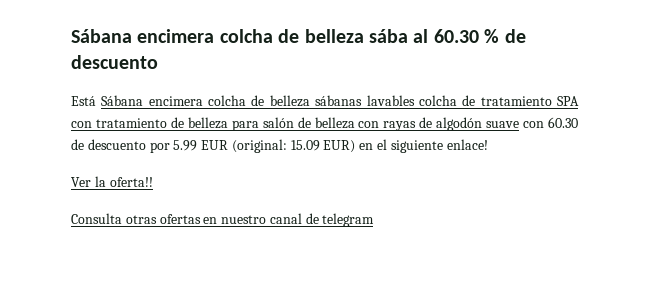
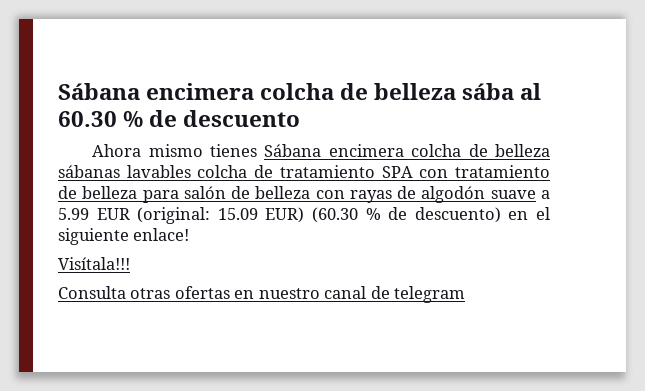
- Está Sábana encimera colcha de belleza sábanas lavables colcha de tratamiento SPA con tratamiento de belleza para salón de belleza con rayas de algodón suave con 60.30 de descuento por 5.99 EUR (original: 15.09 EUR) en el siguiente enlace!
+ Ahora mismo tienes Sábana encimera colcha de belleza sábanas lavables colcha de tratamiento SPA con tratamiento de belleza para salón de belleza con rayas de algodón suave a 5.99 EUR (original: 15.09 EUR) (60.30 % de descuento) en el siguiente enlace!
- Ver la oferta!!
+ Visítala!!!

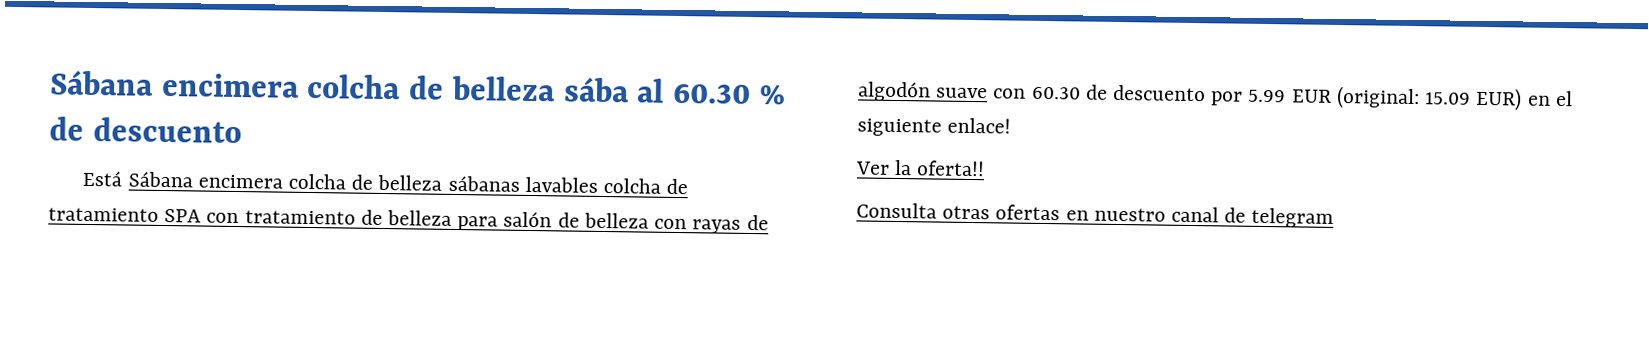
- Ahora mismo tienes Sábana encimera colcha de belleza sábanas lavables colcha de tratamiento SPA con tratamiento de belleza para salón de belleza con rayas de algodón suave a 5.99 EUR (original: 15.09 EUR) (60.30 % de descuento) en el siguiente enlace!
+ Está Sábana encimera colcha de belleza sábanas lavables colcha de tratamiento SPA con tratamiento de belleza para salón de belleza con rayas de algodón suave con 60.30 de descuento por 5.99 EUR (original: 15.09 EUR) en el siguiente enlace!
- Visítala!!!
+ Ver la oferta!!

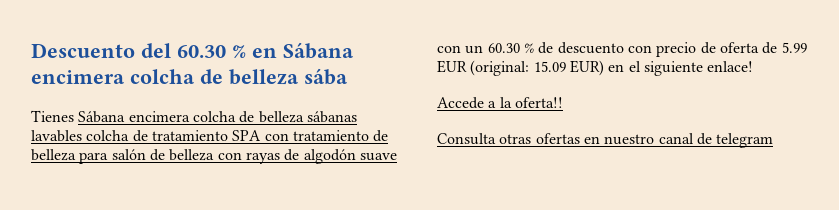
- Sábana encimera colcha de belleza sába al 60.30 % de descuento
- Está Sábana encimera colcha de belleza sábanas lavables colcha de tratamiento SPA con tratamiento de belleza para salón de belleza con rayas de algodón suave con 60.30 de descuento por 5.99 EUR (original: 15.09 EUR) en el siguiente enlace!
+ Descuento del 60.30 % en Sábana encimera colcha de belleza sába
+ Tienes Sábana encimera colcha de belleza sábanas lavables colcha de tratamiento SPA con tratamiento de belleza para salón de belleza con rayas de algodón suave con un 60.30 % de descuento con precio de oferta de 5.99 EUR (original: 15.09 EUR) en el siguiente enlace!
- Ver la oferta!!
+ Accede a la oferta!!

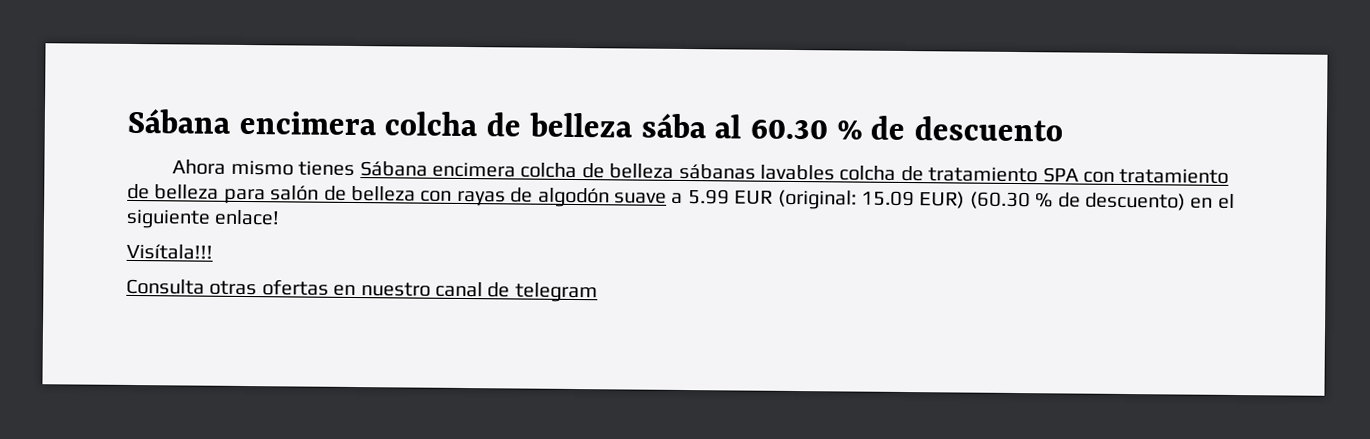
- Descuento del 60.30 % en Sábana encimera colcha de belleza sába
- Tienes Sábana encimera colcha de belleza sábanas lavables colcha de tratamiento SPA con tratamiento de belleza para salón de belleza con rayas de algodón suave con un 60.30 % de descuento con precio de oferta de 5.99 EUR (original: 15.09 EUR) en el siguiente enlace!
+ Sábana encimera colcha de belleza sába al 60.30 % de descuento
+ Ahora mismo tienes Sábana encimera colcha de belleza sábanas lavables colcha de tratamiento SPA con tratamiento de belleza para salón de belleza con rayas de algodón suave a 5.99 EUR (original: 15.09 EUR) (60.30 % de descuento) en el siguiente enlace!
- Accede a la oferta!!
+ Visítala!!!

